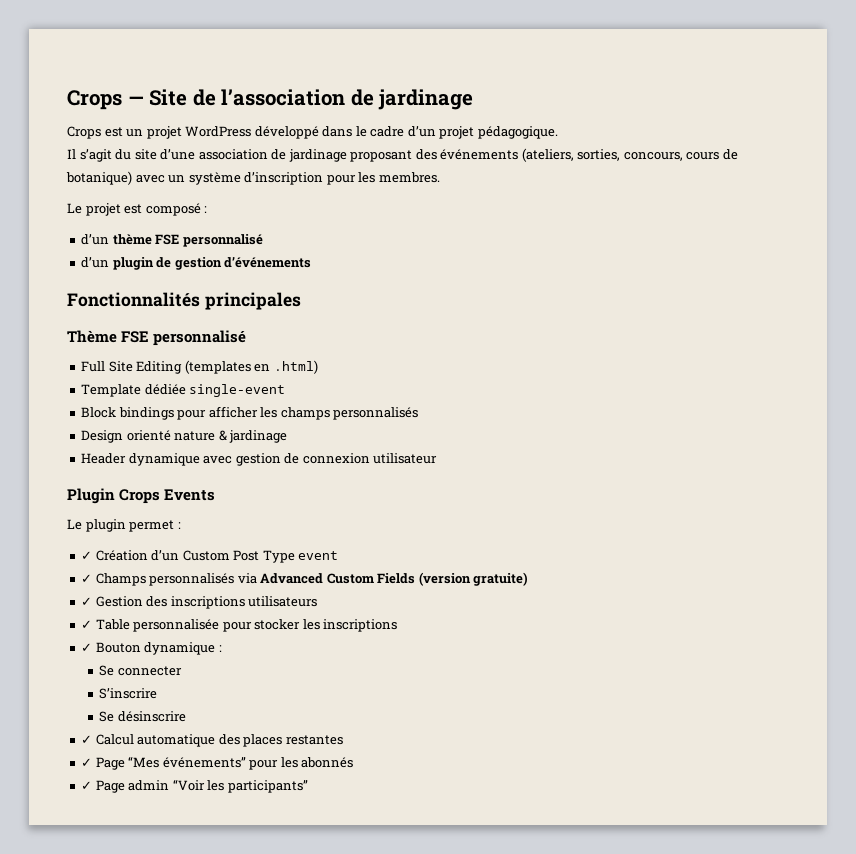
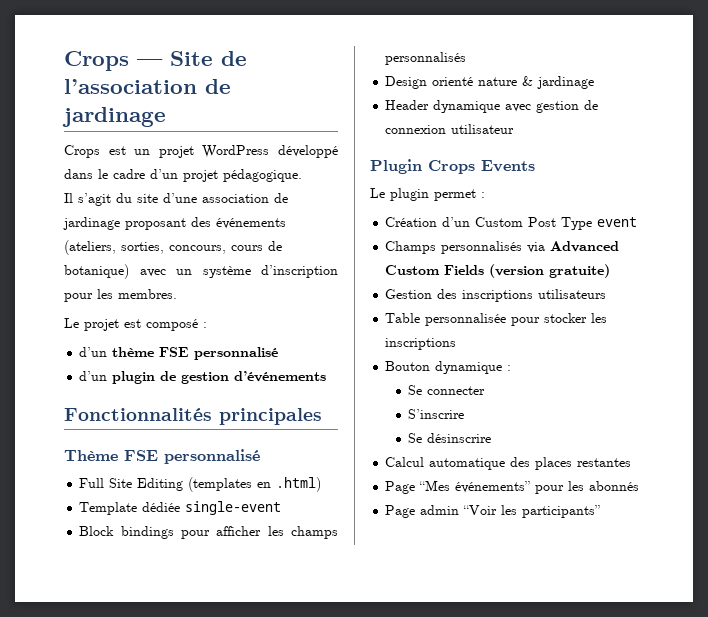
- ✓ Création d’un Custom Post Type event
+ Création d’un Custom Post Type event
- ✓ Champs personnalisés via Advanced Custom Fields (version gratuite)
+ Champs personnalisés via Advanced Custom Fields (version gratuite)
- ✓ Gestion des inscriptions utilisateurs
+ Gestion des inscriptions utilisateurs
- ✓ Table personnalisée pour stocker les inscriptions
+ Table personnalisée pour stocker les inscriptions
- ✓ Bouton dynamique :
+ Bouton dynamique :
- ✓ Calcul automatique des places restantes
+ Calcul automatique des places restantes
- ✓ Page “Mes événements” pour les abonnés
+ Page “Mes événements” pour les abonnés
- ✓ Page admin “Voir les participants”
+ Page admin “Voir les participants”

